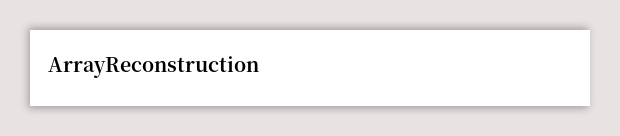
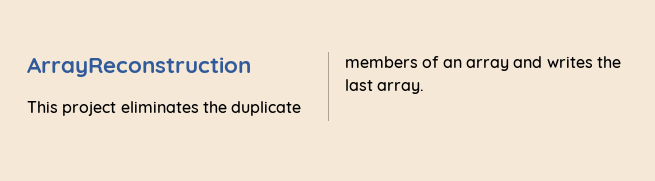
+ This project eliminates the duplicate members of an array and writes the last array.

